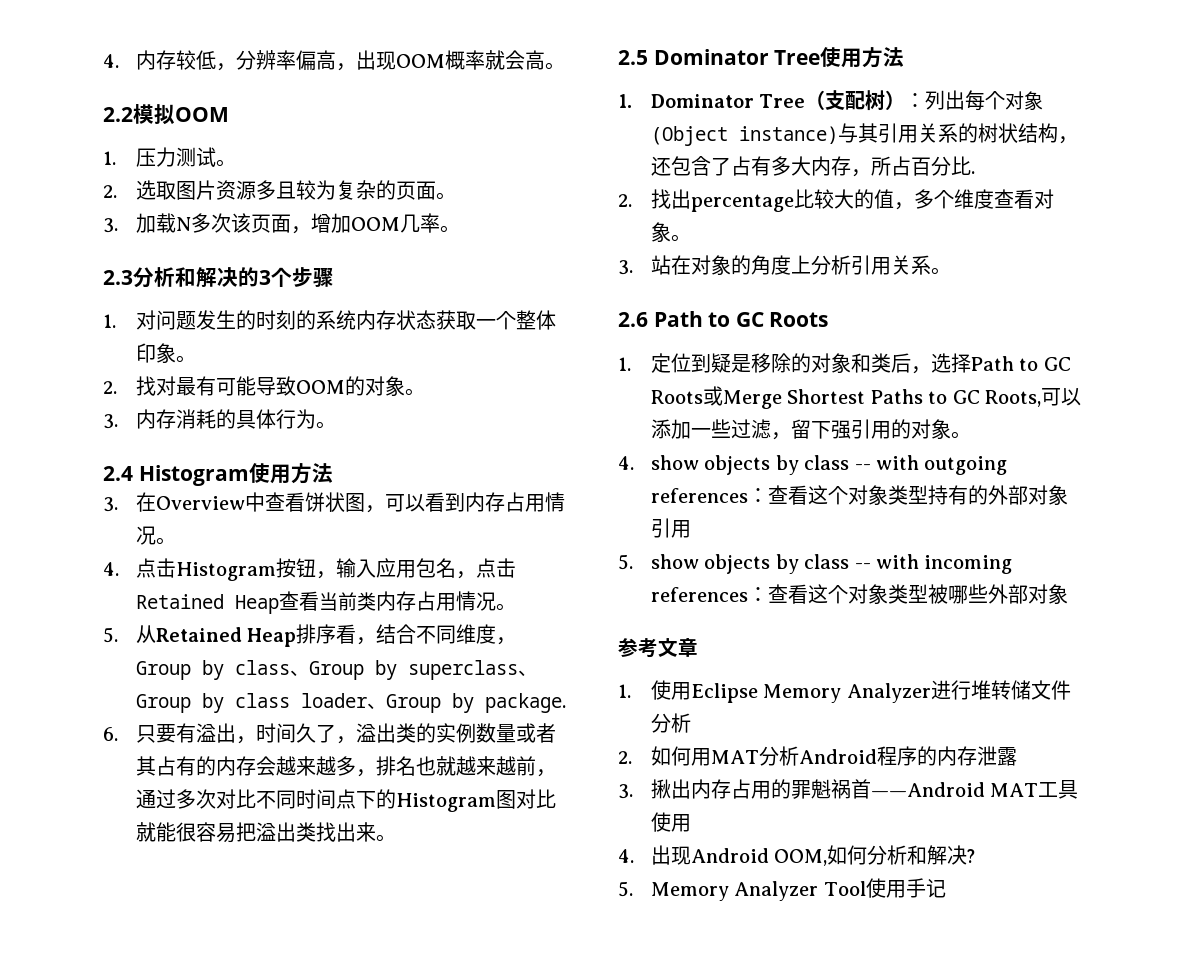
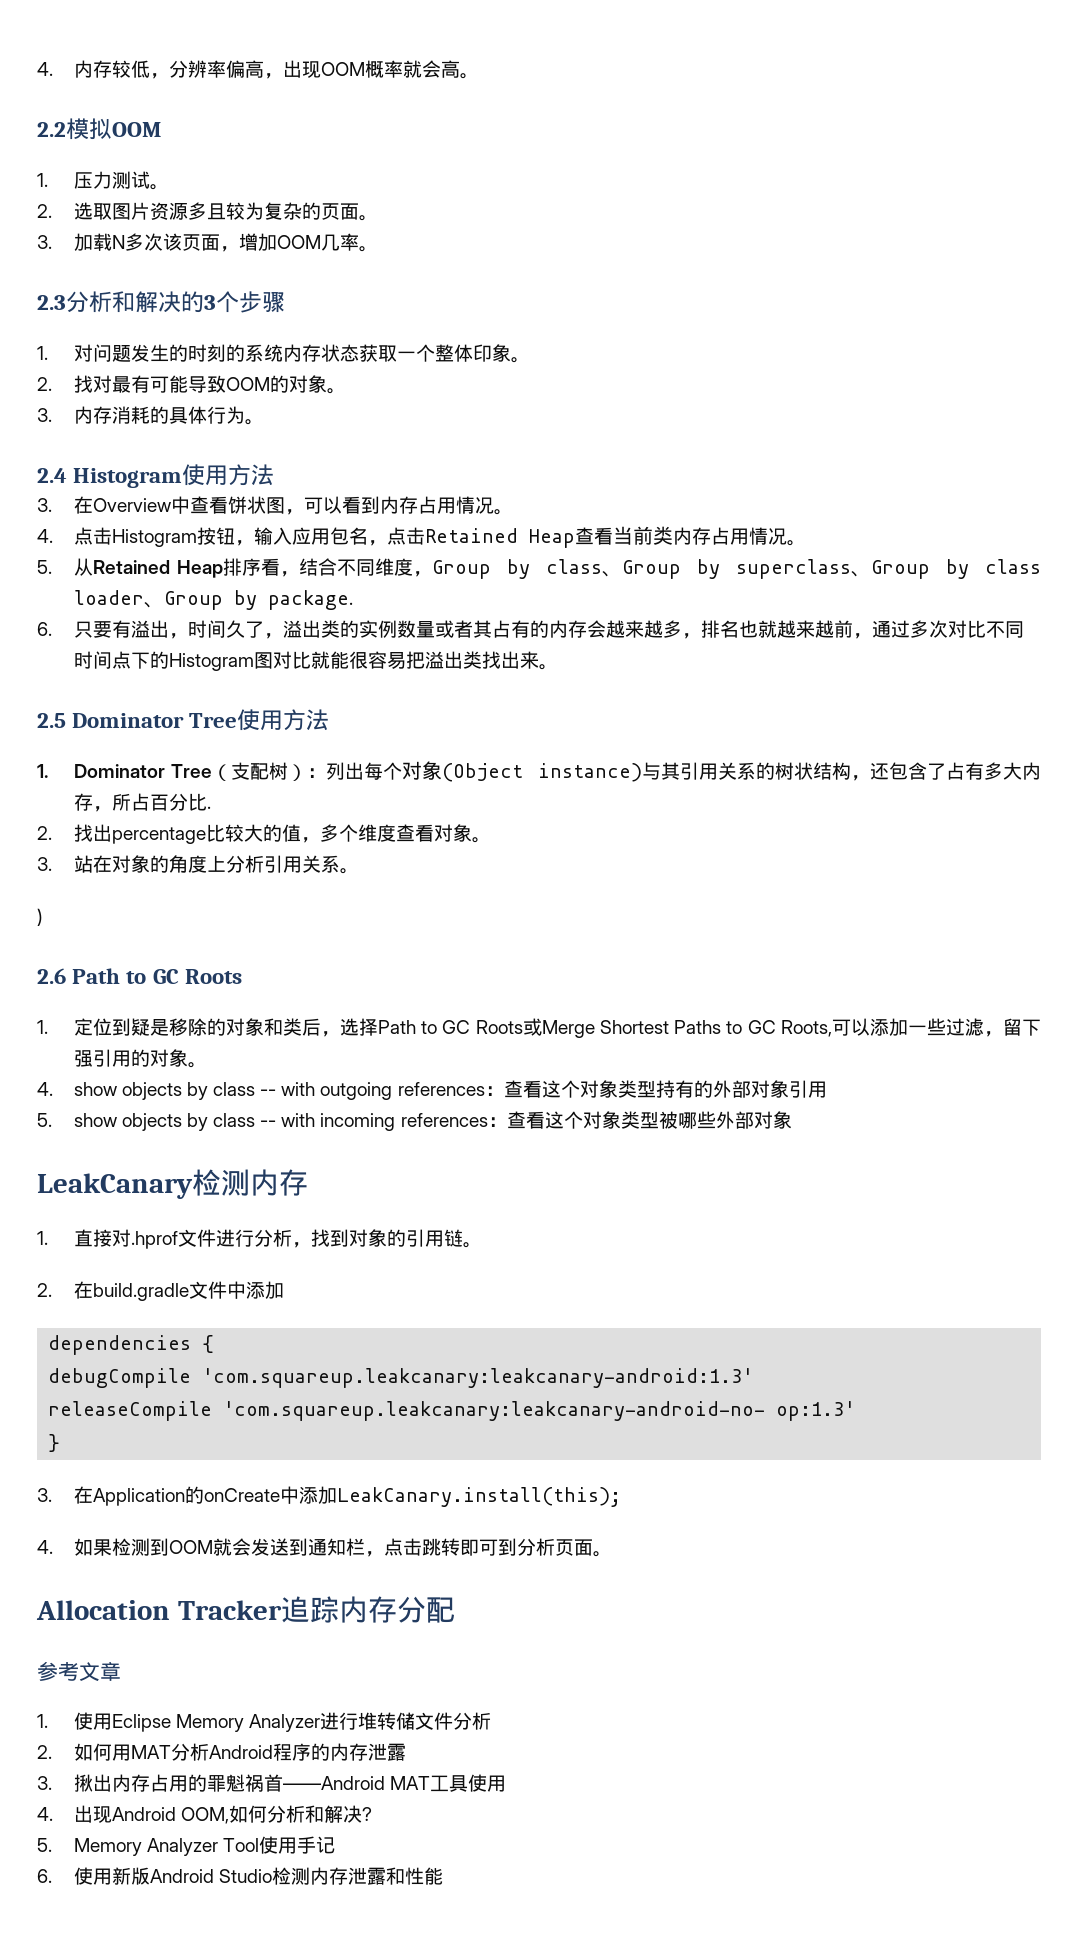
  3.站在对象的角度上分析引用关系。
+ )
+ LeakCanary检测内存
+ 1.直接对.hprof文件进行分析，找到对象的引用链。
+ 2.在build.gradle文件中添加
+ dependencies {
+ debugCompile 'com.squareup.leakcanary:leakcanary-android:1.3'
+ releaseCompile 'com.squareup.leakcanary:leakcanary-android-no- op:1.3'
+ }
+ 3.在Application的onCreate中添加LeakCanary.install(this);
+ 4.如果检测到OOM就会发送到通知栏，点击跳转即可到分析页面。
+ Allocation Tracker追踪内存分配
+ 6.使用新版Android Studio检测内存泄露和性能

